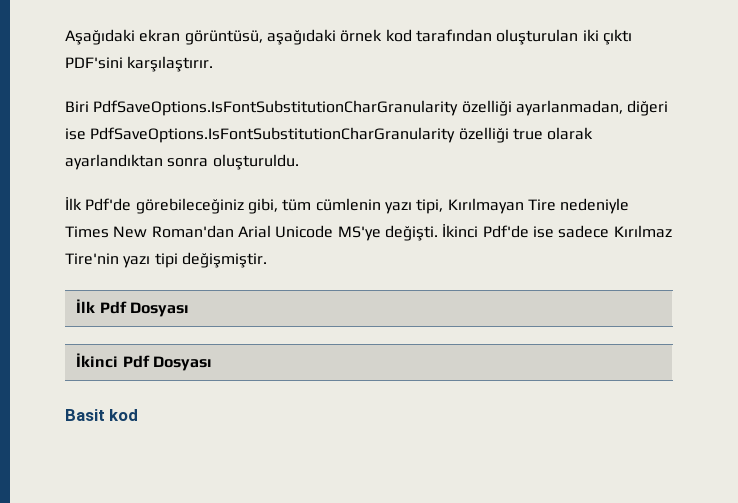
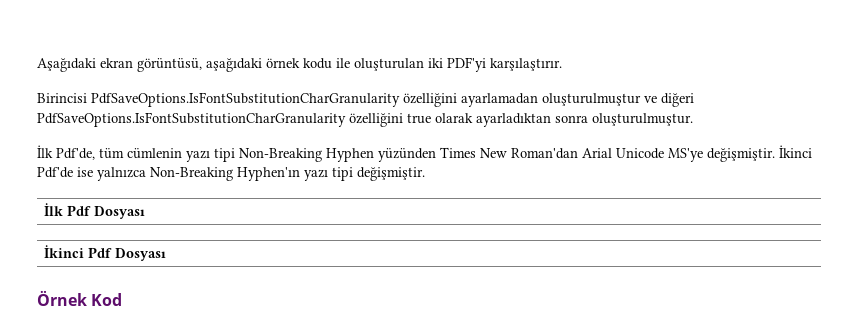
- Aşağıdaki ekran görüntüsü, aşağıdaki örnek kod tarafından oluşturulan iki çıktı PDF'sini karşılaştırır.
- Biri PdfSaveOptions.IsFontSubstitutionCharGranularity özelliği ayarlanmadan, diğeri ise PdfSaveOptions.IsFontSubstitutionCharGranularity özelliği true olarak ayarlandıktan sonra oluşturuldu.
- İlk Pdf'de görebileceğiniz gibi, tüm cümlenin yazı tipi, Kırılmayan Tire nedeniyle Times New Roman'dan Arial Unicode MS'ye değişti.
+ Aşağıdaki ekran görüntüsü, aşağıdaki örnek kodu ile oluşturulan iki PDF'yi karşılaştırır.
+ Birincisi PdfSaveOptions.IsFontSubstitutionCharGranularity özelliğini ayarlamadan oluşturulmuştur ve diğeri PdfSaveOptions.IsFontSubstitutionCharGranularity özelliğini true olarak ayarladıktan sonra oluşturulmuştur.
+ İlk Pdf'de, tüm cümlenin yazı tipi Non-Breaking Hyphen yüzünden Times New Roman'dan Arial Unicode MS'ye değişmiştir.
- İkinci Pdf'de ise sadece Kırılmaz Tire'nin yazı tipi değişmiştir.
+ İkinci Pdf'de ise yalnızca Non-Breaking Hyphen'ın yazı tipi değişmiştir.
- Basit kod
+ Örnek Kod

